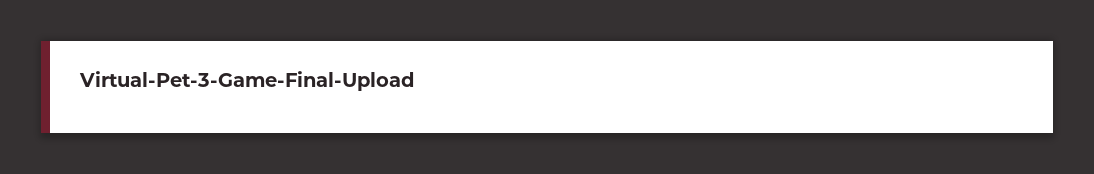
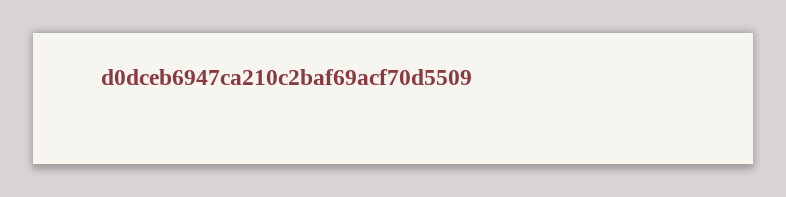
- Virtual-Pet-3-Game-Final-Upload
+ d0dceb6947ca210c2baf69acf70d5509

